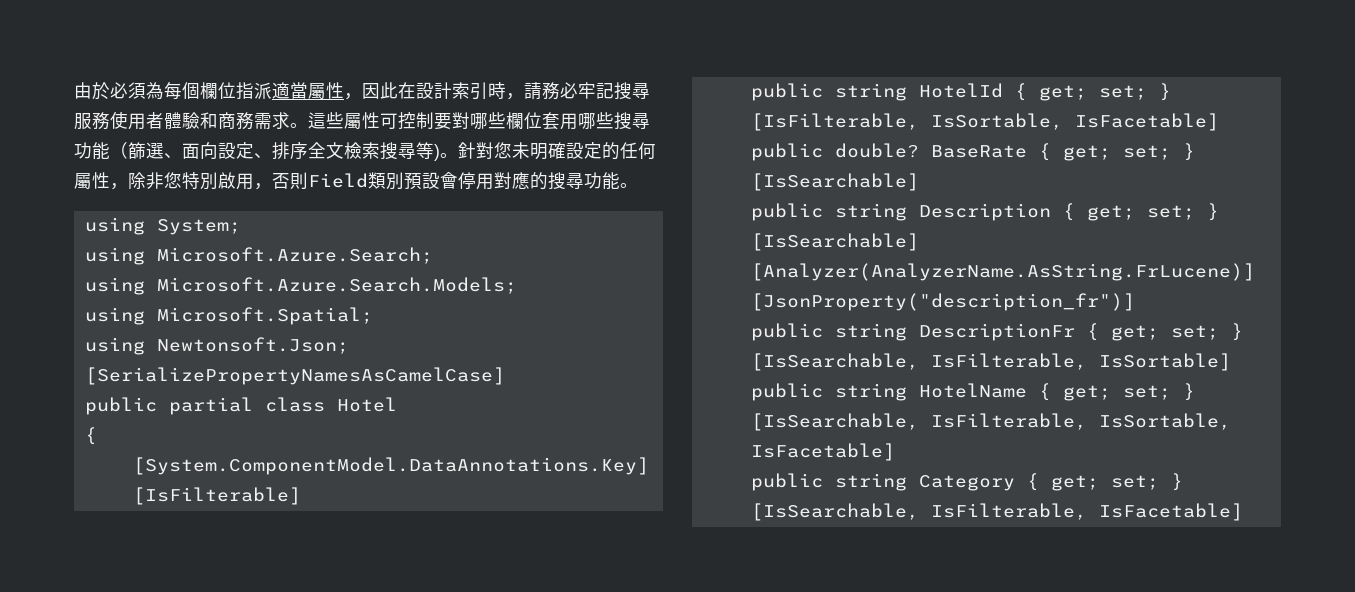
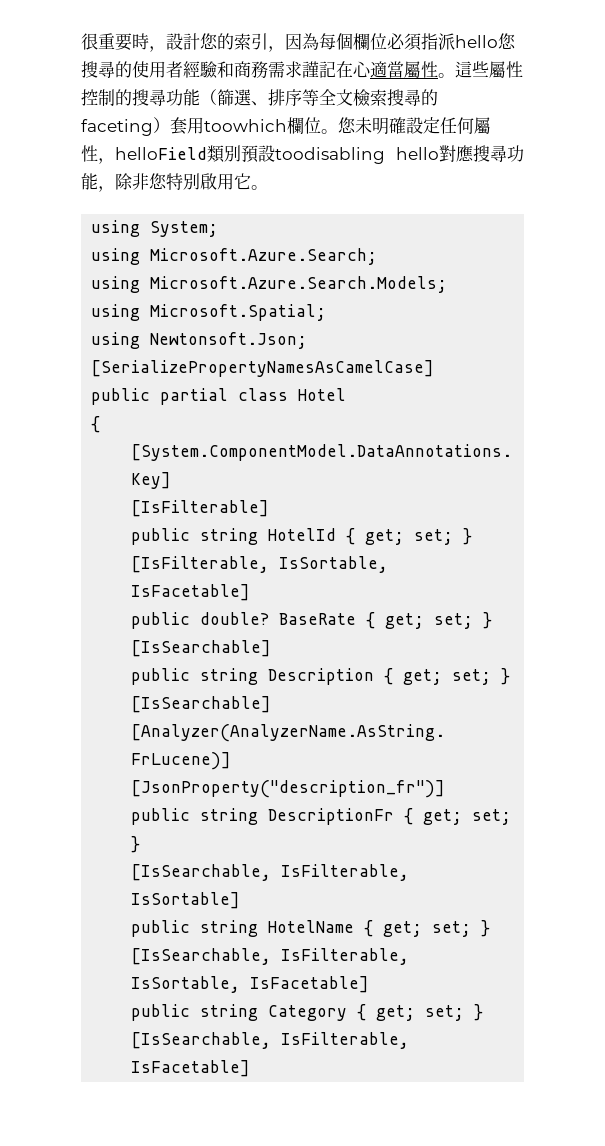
- 由於必須為每個欄位指派適當屬性，因此在設計索引時，請務必牢記搜尋服務使用者體驗和商務需求。這些屬性可控制要對哪些欄位套用哪些搜尋功能（篩選、面向設定、排序全文檢索搜尋等)。針對您未明確設定的任何屬性，除非您特別啟用，否則Field類別預設會停用對應的搜尋功能。
+ 很重要時，設計您的索引，因為每個欄位必須指派hello您搜尋的使用者經驗和商務需求謹記在心適當屬性。這些屬性控制的搜尋功能（篩選、排序等全文檢索搜尋的faceting）套用toowhich欄位。您未明確設定任何屬性，helloField類別預設toodisabling hello對應搜尋功能，除非您特別啟用它。

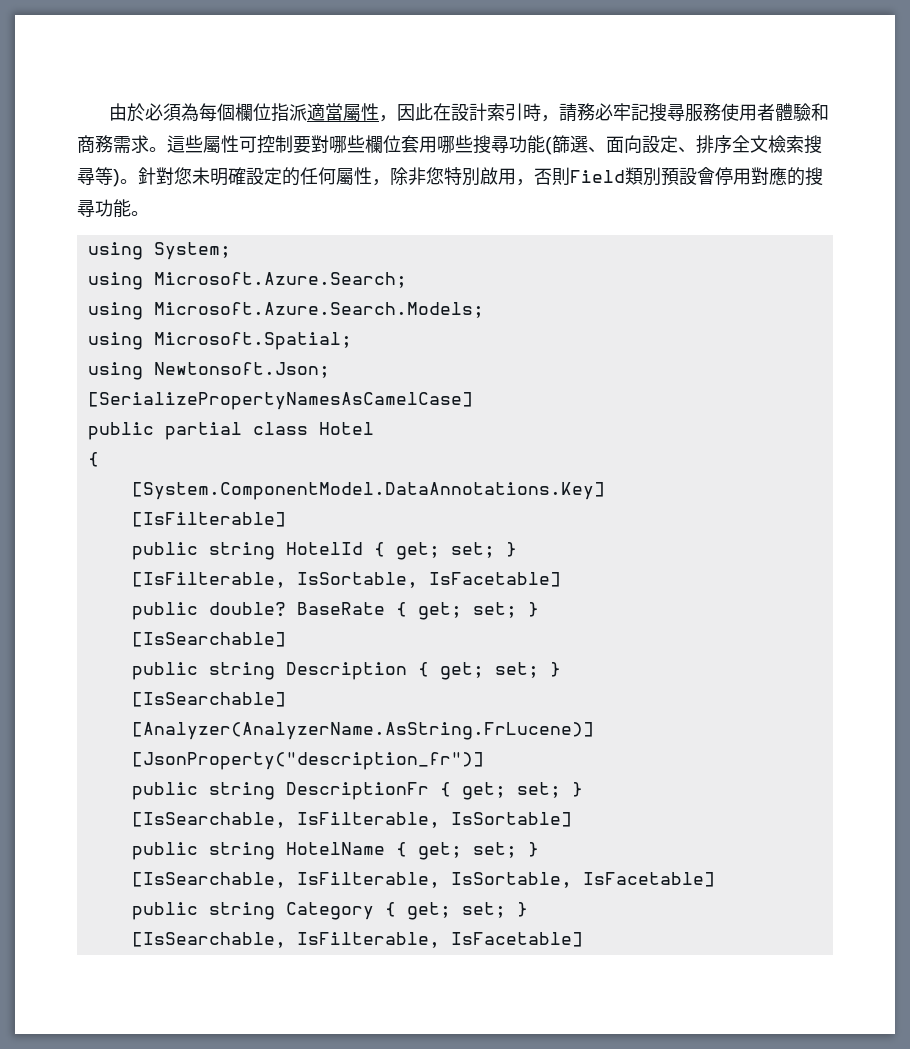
- 很重要時，設計您的索引，因為每個欄位必須指派hello您搜尋的使用者經驗和商務需求謹記在心適當屬性。這些屬性控制的搜尋功能（篩選、排序等全文檢索搜尋的faceting）套用toowhich欄位。您未明確設定任何屬性，helloField類別預設toodisabling hello對應搜尋功能，除非您特別啟用它。
+ 由於必須為每個欄位指派適當屬性，因此在設計索引時，請務必牢記搜尋服務使用者體驗和商務需求。這些屬性可控制要對哪些欄位套用哪些搜尋功能(篩選、面向設定、排序全文檢索搜尋等)。針對您未明確設定的任何屬性，除非您特別啟用，否則Field類別預設會停用對應的搜尋功能。

